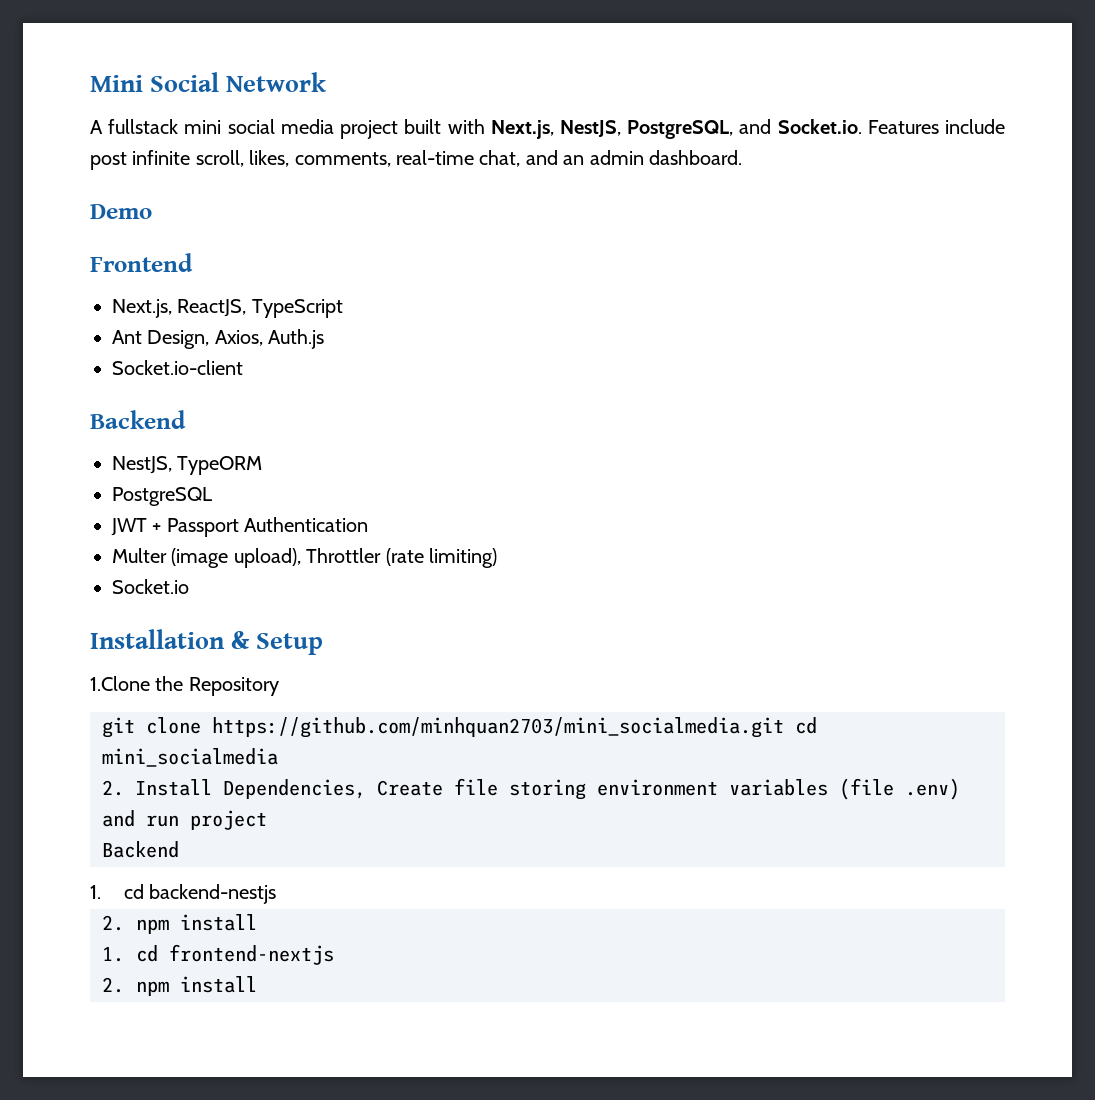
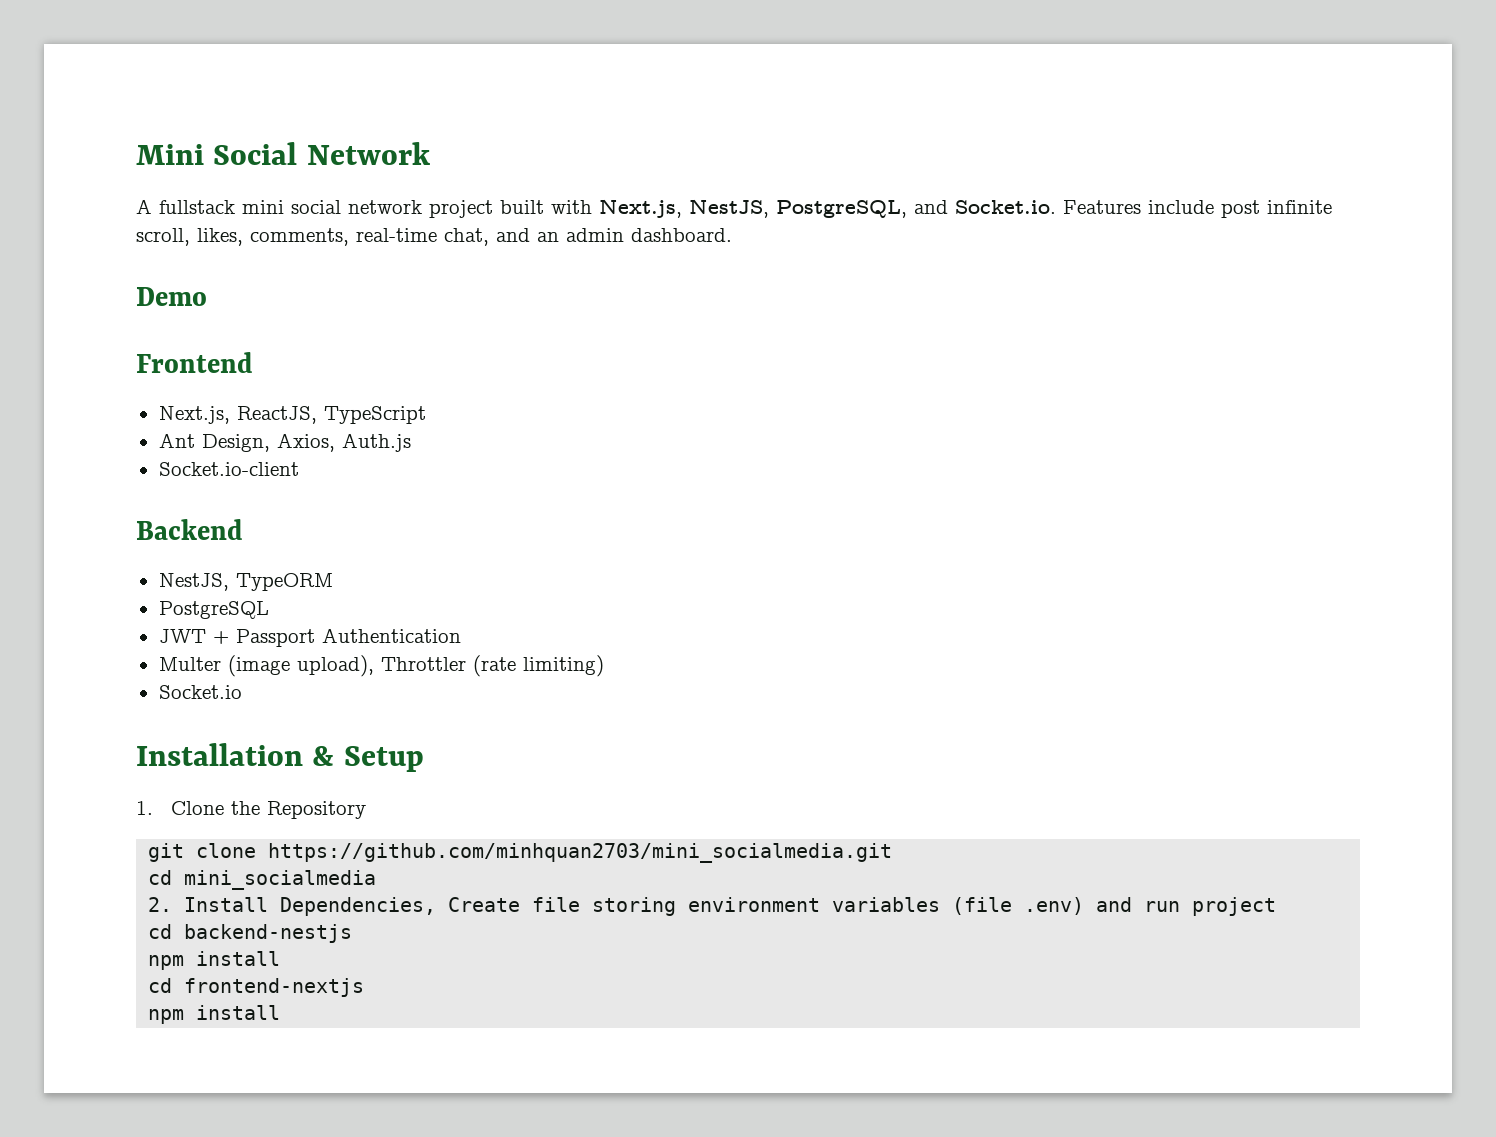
- A fullstack mini social media project built with Next.js, NestJS, PostgreSQL, and Socket.io. Features include post infinite scroll, likes, comments, real-time chat, and an admin dashboard.
+ A fullstack mini social network project built with Next.js, NestJS, PostgreSQL, and Socket.io. Features include post infinite scroll, likes, comments, real-time chat, and an admin dashboard.
- 1.Clone the Repository
+ 1. Clone the Repository
- git clone https://github.com/minhquan2703/mini_socialmedia.git cd mini_socialmedia
+ git clone https://github.com/minhquan2703/mini_socialmedia.git
+ cd mini_socialmedia
  2. Install Dependencies, Create file storing environment variables (file .env) and run project
- Backend
- 1. cd backend-nestjs
- 2. npm install
+ cd backend-nestjs
+ npm install
- 1. cd frontend-nextjs
- 2. npm install
+ cd frontend-nextjs
+ npm install

